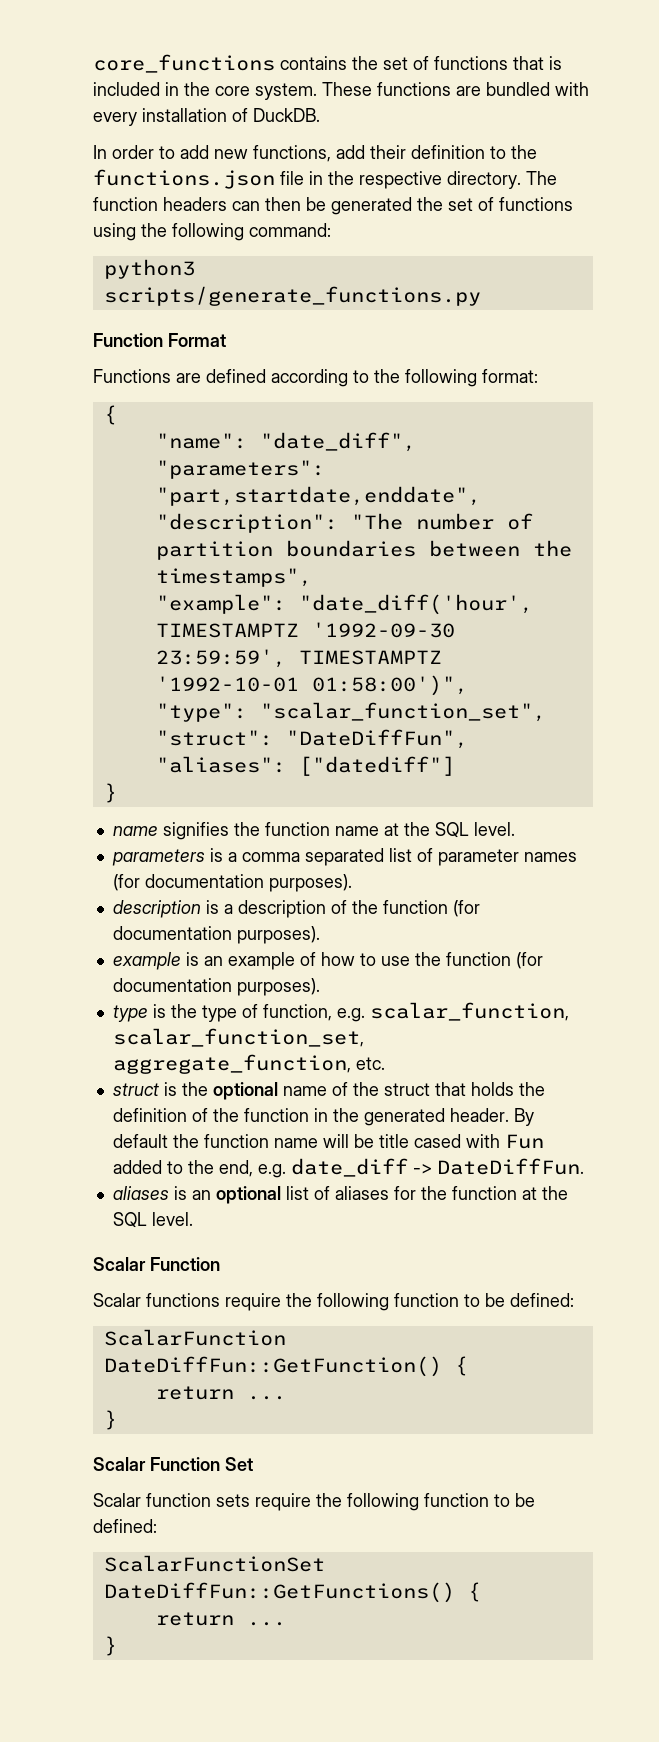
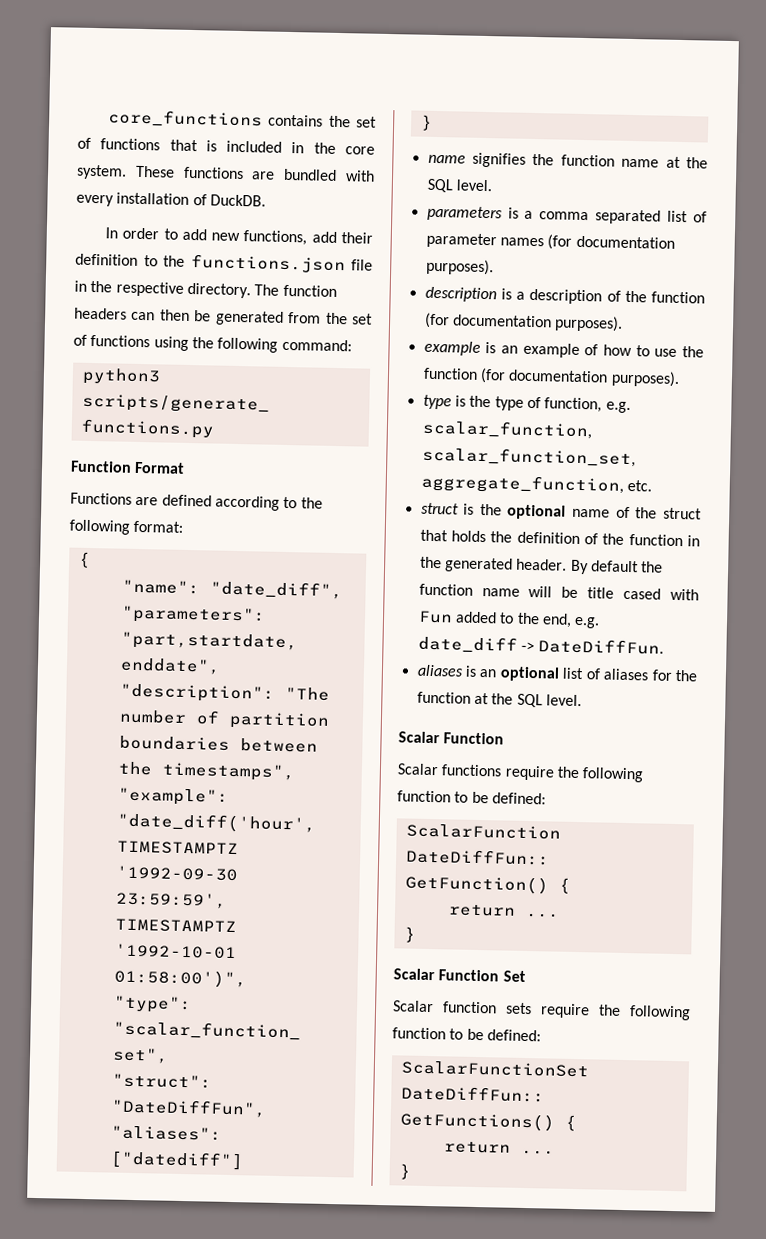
- The function headers can then be generated the set of functions using the following command:
+ The function headers can then be generated from the set of functions using the following command:

